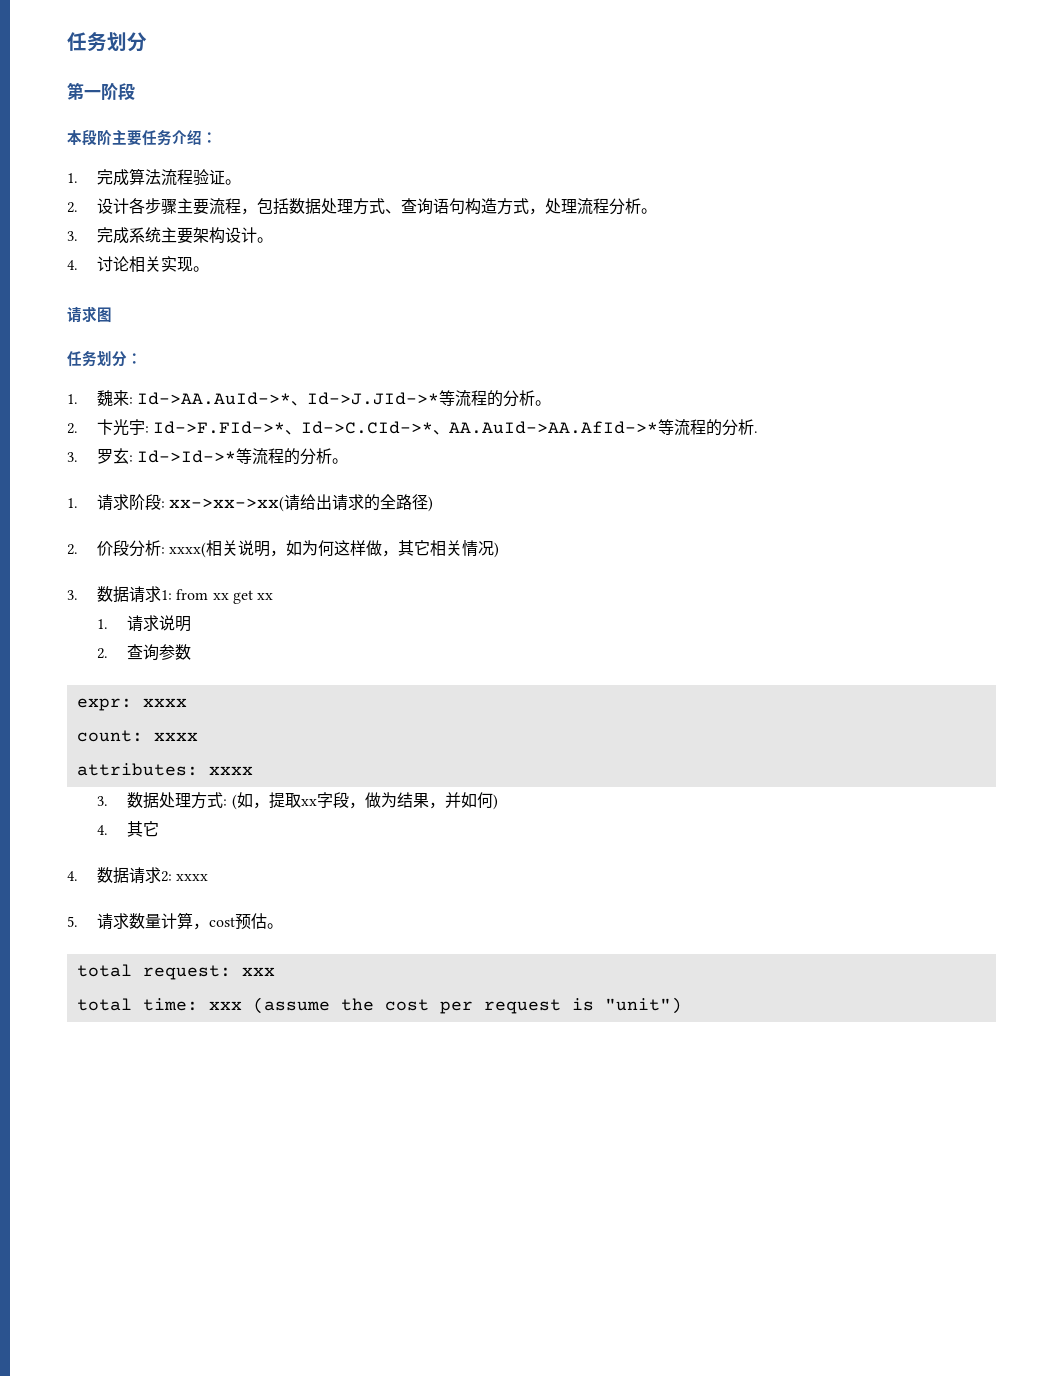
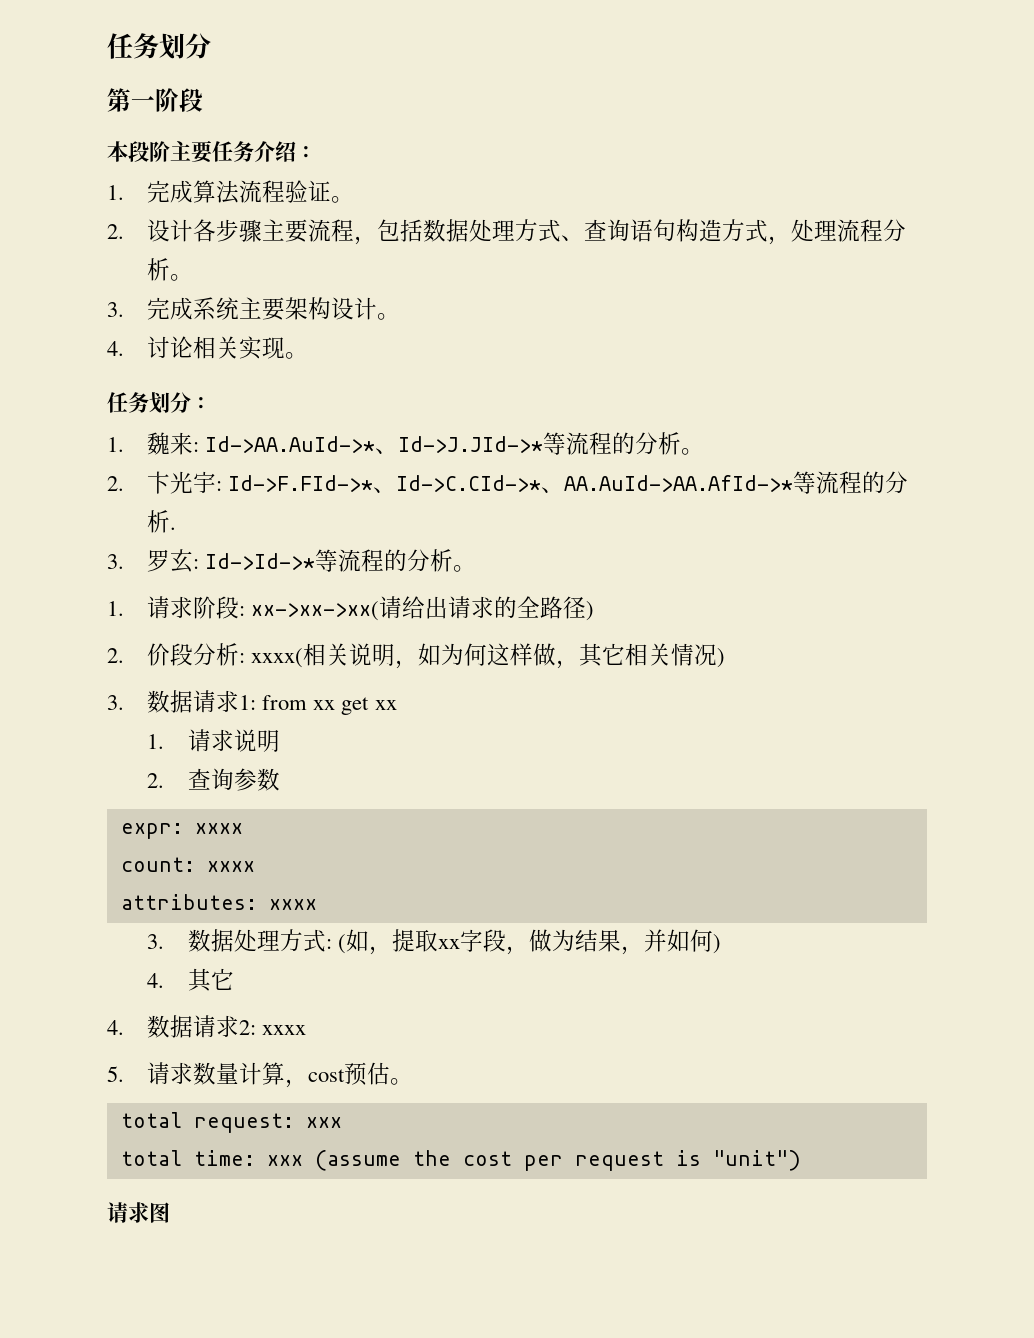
- 请求图
+ 请求图

